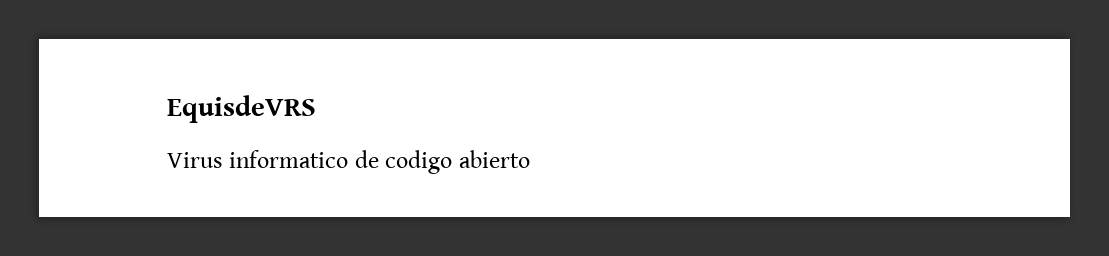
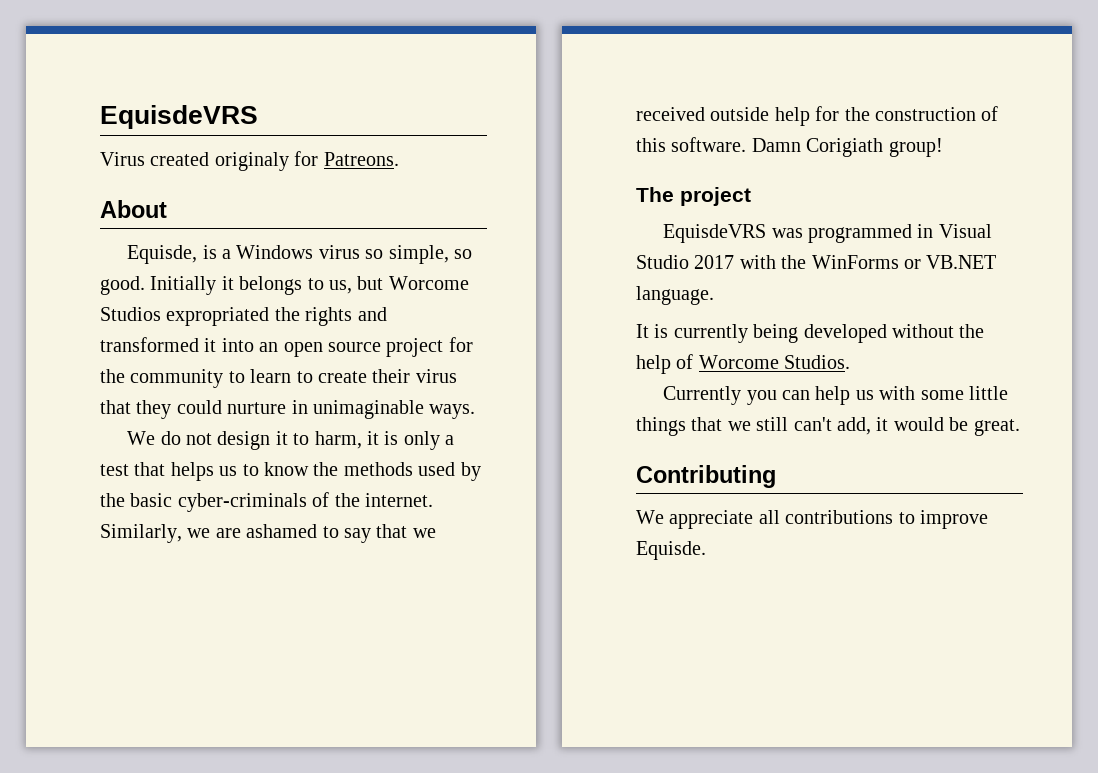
- Virus informatico de codigo abierto
+ Virus created originaly for Patreons.
+ About
+ Equisde, is a Windows virus so simple, so good. Initially it belongs to us, but Worcome Studios expropriated the rights and transformed it into an open source project for the community to learn to create their virus that they could nurture in unimaginable ways.
+ We do not design it to harm, it is only a test that helps us to know the methods used by the basic cyber-criminals of the internet. Similarly, we are ashamed to say that we received outside help for the construction of this software. Damn Corigiath group!
+ The project
+ EquisdeVRS was programmed in Visual Studio 2017 with the WinForms or VB.NET language.
+ It is currently being developed without the help of Worcome Studios.
+ Currently you can help us with some little things that we still can't add, it would be great.
+ Contributing
+ We appreciate all contributions to improve Equisde.

